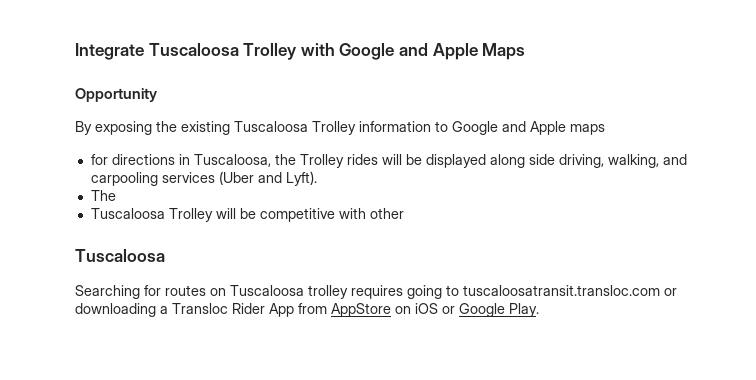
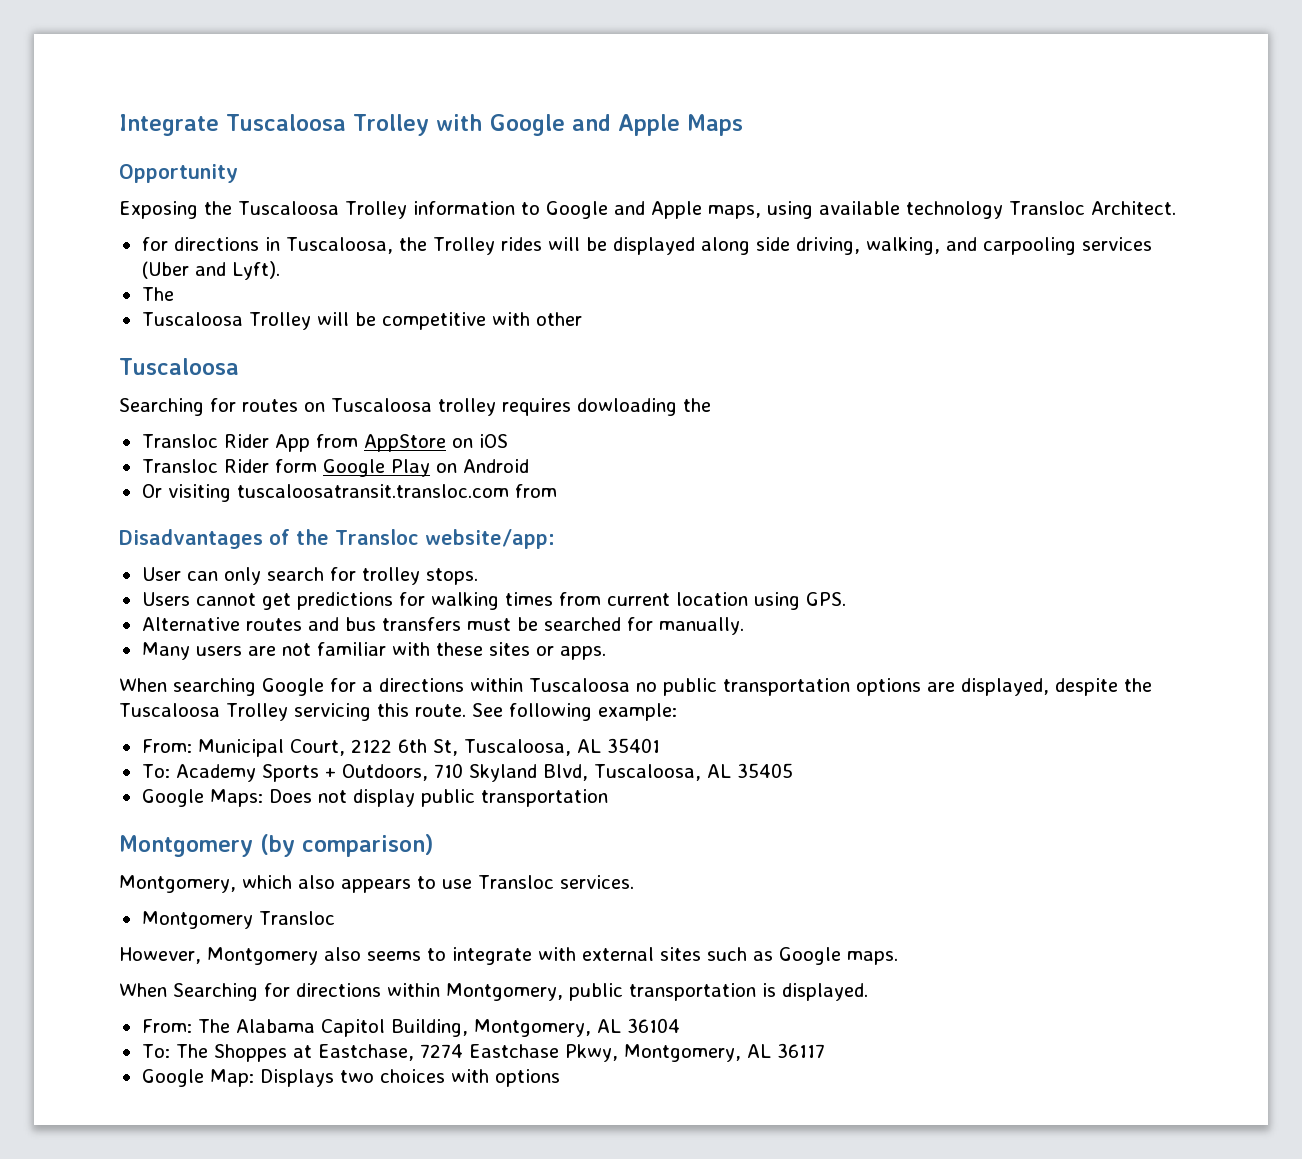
- By exposing the existing Tuscaloosa Trolley information to Google and Apple maps
+ Exposing the Tuscaloosa Trolley information to Google and Apple maps, using available technology Transloc Architect.
- Searching for routes on Tuscaloosa trolley requires going to tuscaloosatransit.transloc.com or downloading a Transloc Rider App from AppStore on iOS or Google Play.
+ Searching for routes on Tuscaloosa trolley requires dowloading the
+ Transloc Rider App from AppStore on iOS
+ Transloc Rider form Google Play on Android
+ Or visiting tuscaloosatransit.transloc.com from
+ Disadvantages of the Transloc website/app:
+ User can only search for trolley stops.
+ Users cannot get predictions for walking times from current location using GPS.
+ Alternative routes and bus transfers must be searched for manually.
+ Many users are not familiar with these sites or apps.
+ When searching Google for a directions within Tuscaloosa no public transportation options are displayed, despite the Tuscaloosa Trolley servicing this route. See following example:
+ From: Municipal Court, 2122 6th St, Tuscaloosa, AL 35401
+ To: Academy Sports + Outdoors, 710 Skyland Blvd, Tuscaloosa, AL 35405
+ Google Maps: Does not display public transportation
+ Montgomery (by comparison)
+ Montgomery, which also appears to use Transloc services.
+ Montgomery Transloc
+ However, Montgomery also seems to integrate with external sites such as Google maps.
+ When Searching for directions within Montgomery, public transportation is displayed.
+ From: The Alabama Capitol Building, Montgomery, AL 36104
+ To: The Shoppes at Eastchase, 7274 Eastchase Pkwy, Montgomery, AL 36117
+ Google Map: Displays two choices with options

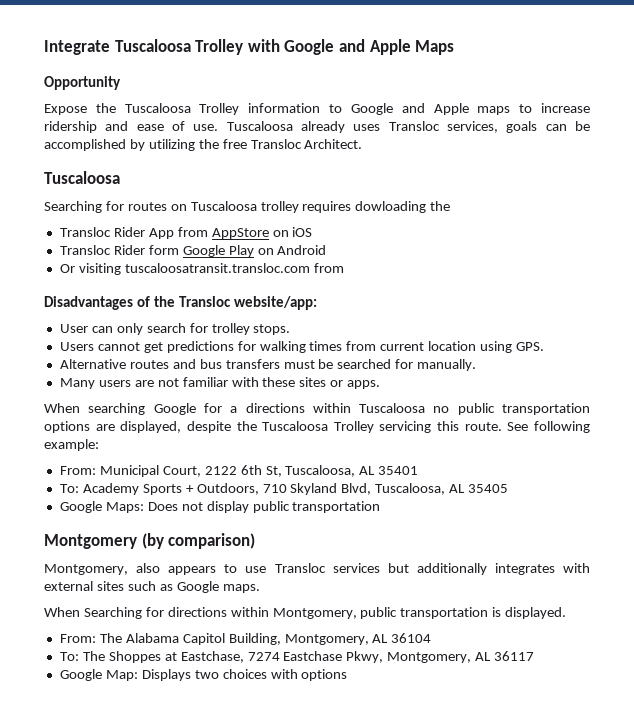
- Exposing the Tuscaloosa Trolley information to Google and Apple maps, using available technology Transloc Architect.
- for directions in Tuscaloosa, the Trolley rides will be displayed along side driving, walking, and carpooling services (Uber and Lyft).
- The
- Tuscaloosa Trolley will be competitive with other
+ Expose the Tuscaloosa Trolley information to Google and Apple maps to increase ridership and ease of use. Tuscaloosa already uses Transloc services, goals can be accomplished by utilizing the free Transloc Architect.
- Montgomery, which also appears to use Transloc services.
- Montgomery Transloc
- However, Montgomery also seems to integrate with external sites such as Google maps.
+ Montgomery, also appears to use Transloc services but additionally integrates with external sites such as Google maps.

